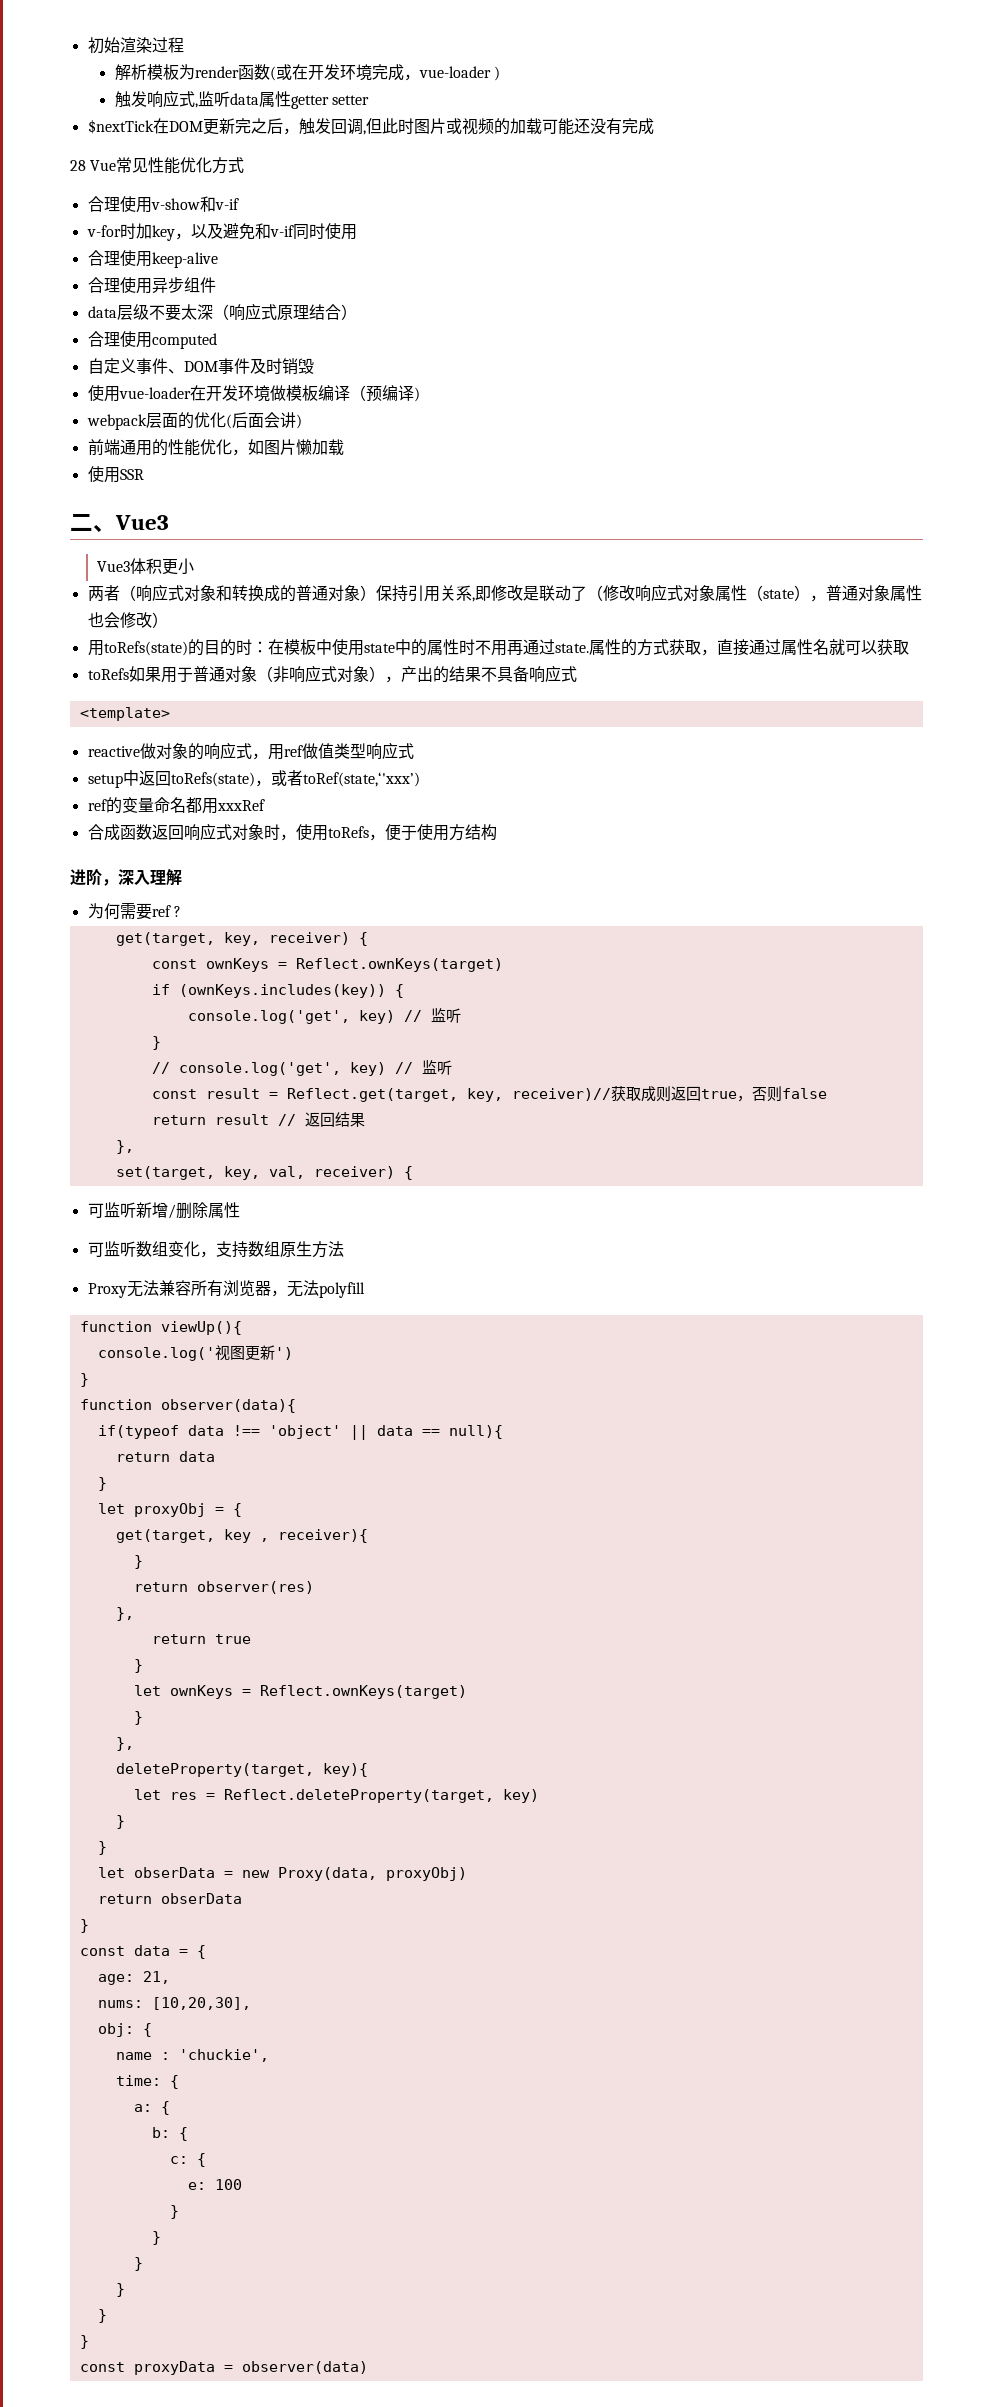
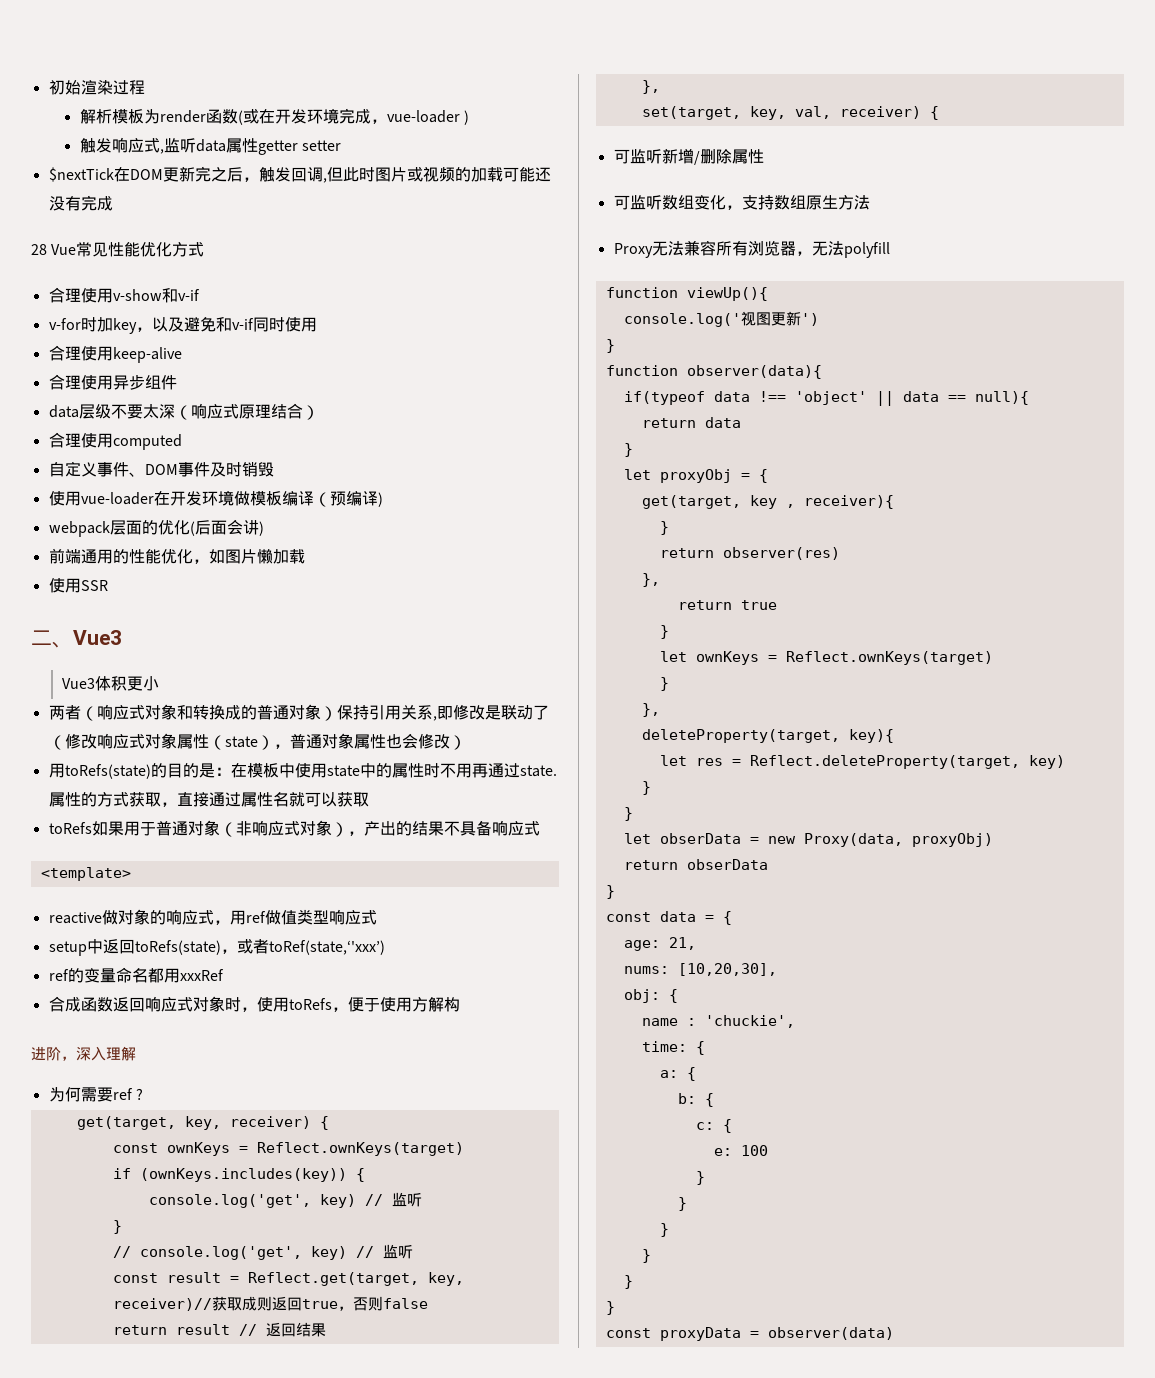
- 用toRefs(state)的目的时：在模板中使用state中的属性时不用再通过state.
+ 用toRefs(state)的目的是：在模板中使用state中的属性时不用再通过state.
- 合成函数返回响应式对象时，使用toRefs，便于使用方结构
+ 合成函数返回响应式对象时，使用toRefs，便于使用方解构

